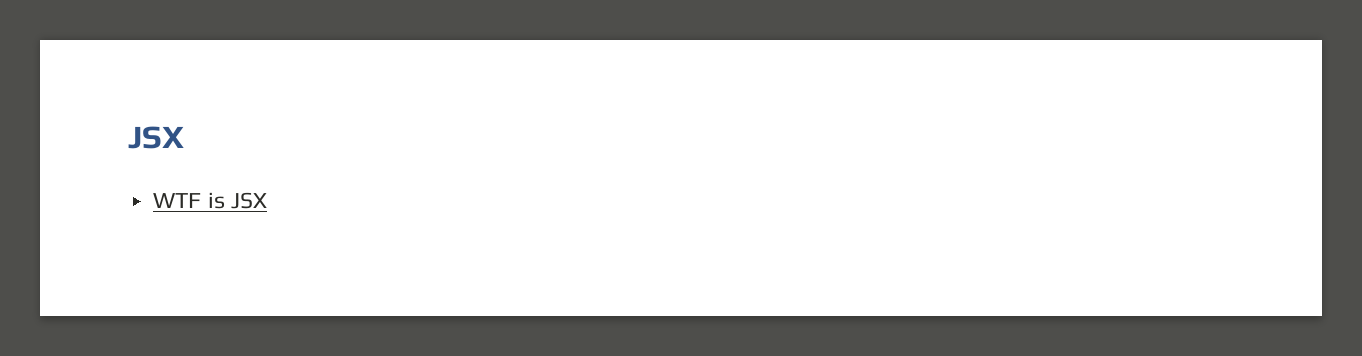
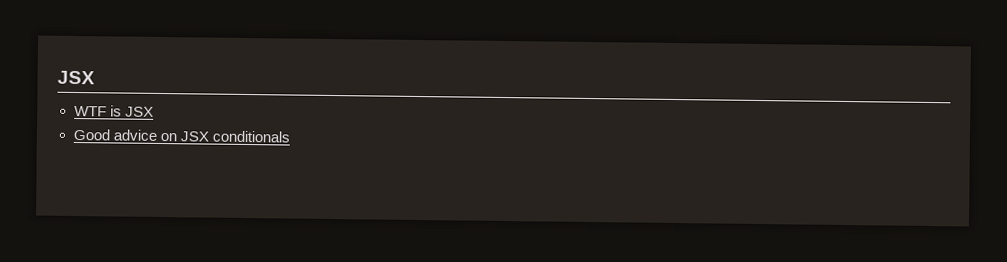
+ Good advice on JSX conditionals

